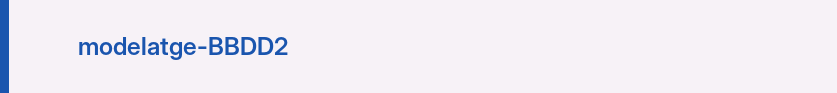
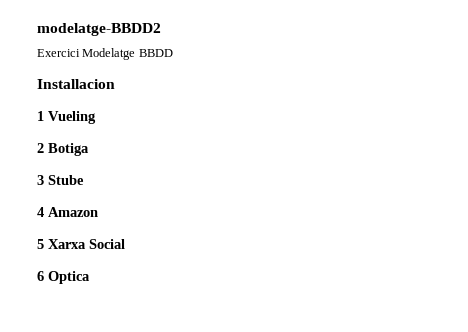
+ Exercici Modelatge BBDD
+ Installacion
+ 1 Vueling
+ 2 Botiga
+ 3 Stube
+ 4 Amazon
+ 5 Xarxa Social
+ 6 Optica

